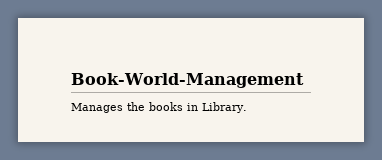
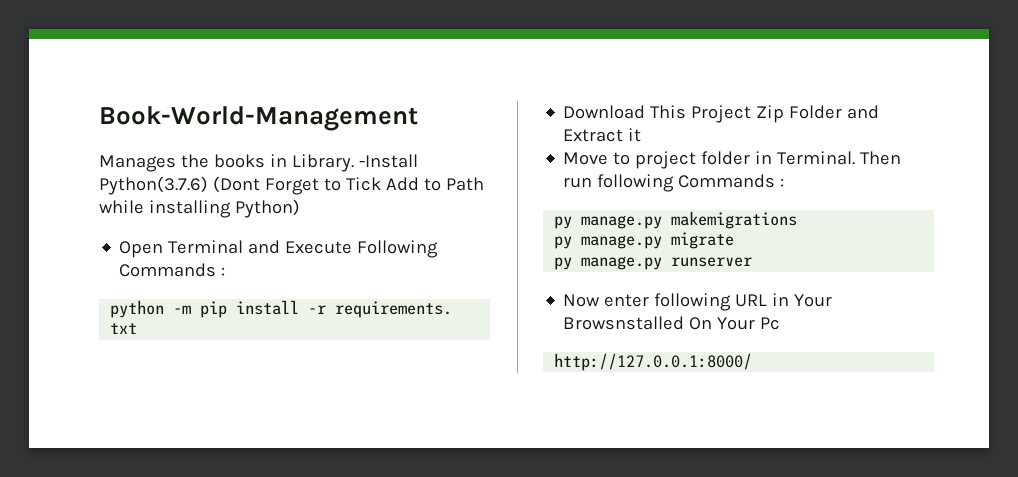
+ -Install Python(3.7.6) (Dont Forget to Tick Add to Path while installing Python)
+ Open Terminal and Execute Following Commands :
+ python -m pip install -r requirements. txt
+ Download This Project Zip Folder and Extract it
+ Move to project folder in Terminal. Then run following Commands :
+ py manage.py makemigrations
+ py manage.py migrate
+ py manage.py runserver
+ Now enter following URL in Your Browsnstalled On Your Pc
+ http://127.0.0.1:8000/

